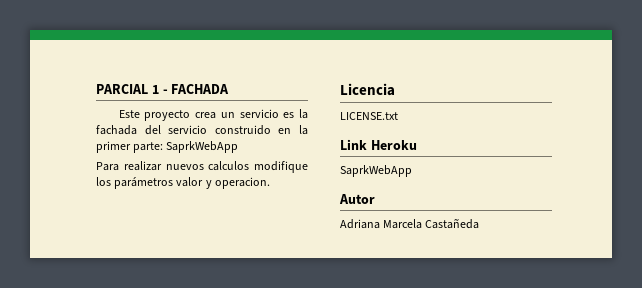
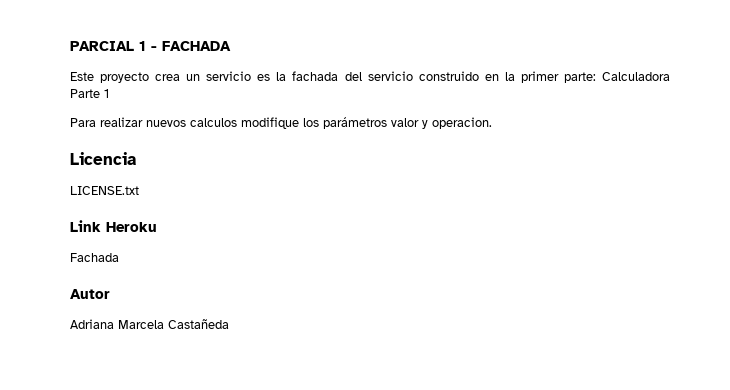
- Este proyecto crea un servicio es la fachada del servicio construido en la primer parte: SaprkWebApp
+ Este proyecto crea un servicio es la fachada del servicio construido en la primer parte: Calculadora Parte 1
  Link Heroku
- SaprkWebApp
+ Fachada

